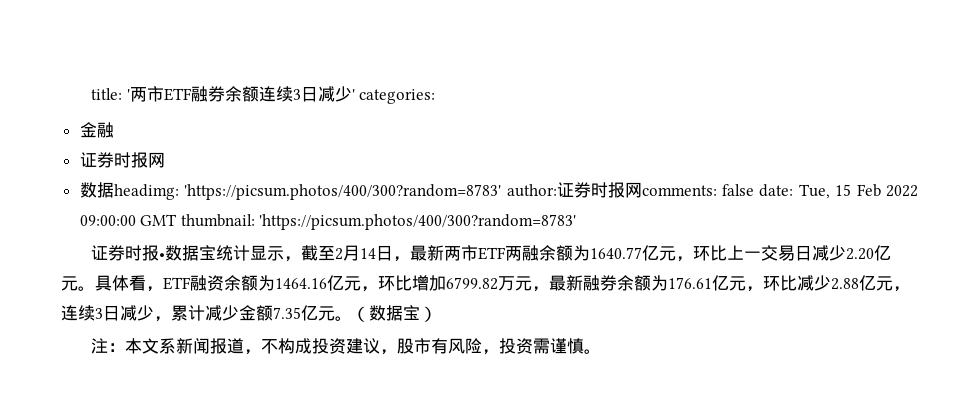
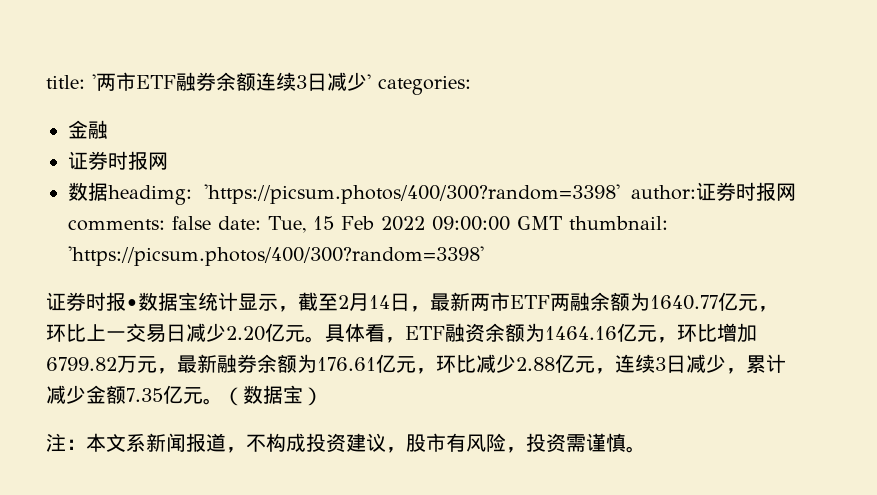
- 数据headimg: 'https://picsum.photos/400/300?random=8783' author:证券时报网comments: false date: Tue, 15 Feb 2022 09:00:00 GMT thumbnail: 'https://picsum.photos/400/300?random=8783'
+ 数据headimg: 'https://picsum.photos/400/300?random=3398' author:证券时报网comments: false date: Tue, 15 Feb 2022 09:00:00 GMT thumbnail: 'https://picsum.photos/400/300?random=3398'

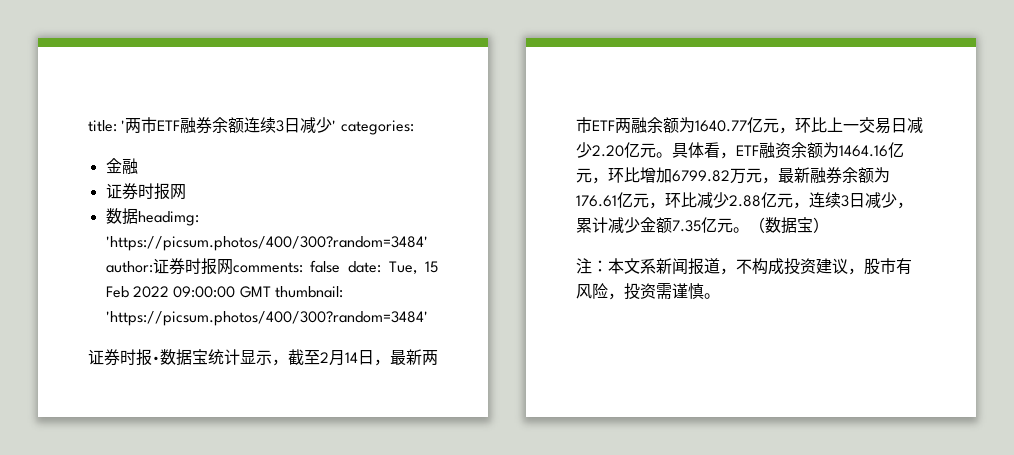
- 数据headimg: 'https://picsum.photos/400/300?random=3398' author:证券时报网comments: false date: Tue, 15 Feb 2022 09:00:00 GMT thumbnail: 'https://picsum.photos/400/300?random=3398'
+ 数据headimg: 'https://picsum.photos/400/300?random=3484' author:证券时报网comments: false date: Tue, 15 Feb 2022 09:00:00 GMT thumbnail: 'https://picsum.photos/400/300?random=3484'

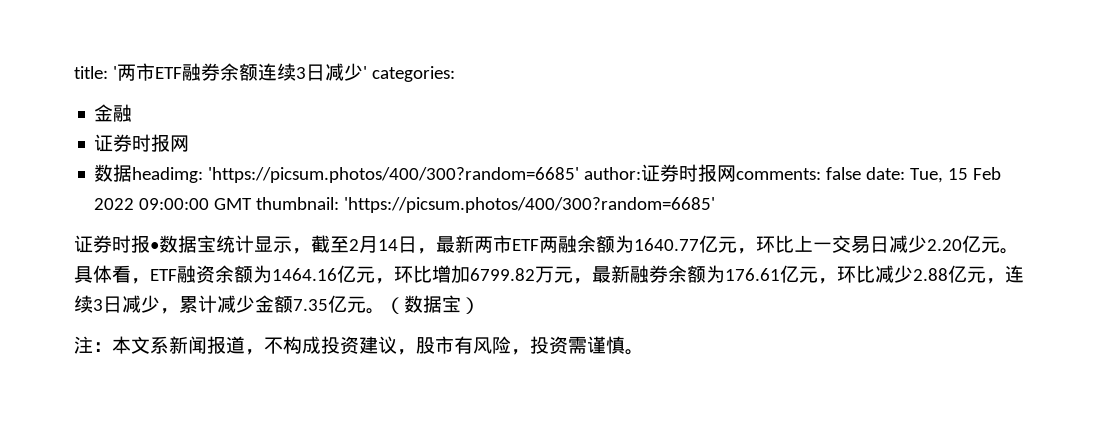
- 数据headimg: 'https://picsum.photos/400/300?random=3484' author:证券时报网comments: false date: Tue, 15 Feb 2022 09:00:00 GMT thumbnail: 'https://picsum.photos/400/300?random=3484'
+ 数据headimg: 'https://picsum.photos/400/300?random=6685' author:证券时报网comments: false date: Tue, 15 Feb 2022 09:00:00 GMT thumbnail: 'https://picsum.photos/400/300?random=6685'

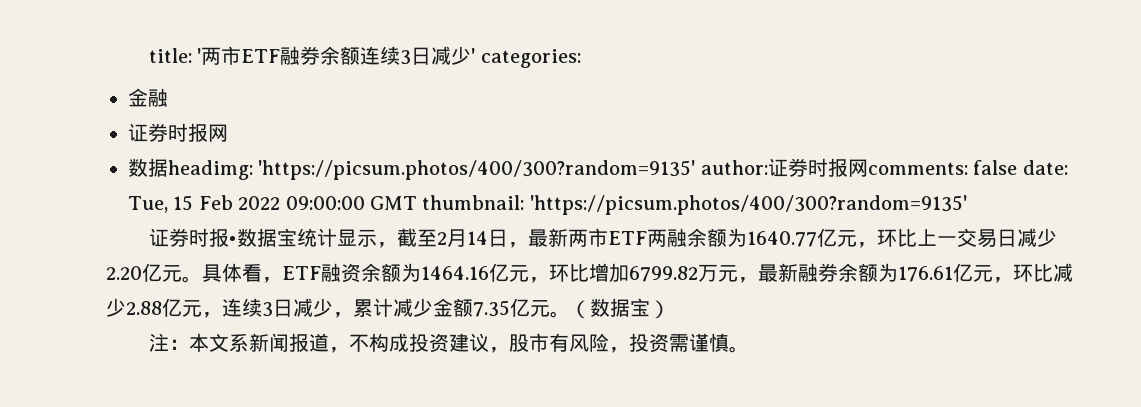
- 数据headimg: 'https://picsum.photos/400/300?random=6685' author:证券时报网comments: false date: Tue, 15 Feb 2022 09:00:00 GMT thumbnail: 'https://picsum.photos/400/300?random=6685'
+ 数据headimg: 'https://picsum.photos/400/300?random=9135' author:证券时报网comments: false date: Tue, 15 Feb 2022 09:00:00 GMT thumbnail: 'https://picsum.photos/400/300?random=9135'

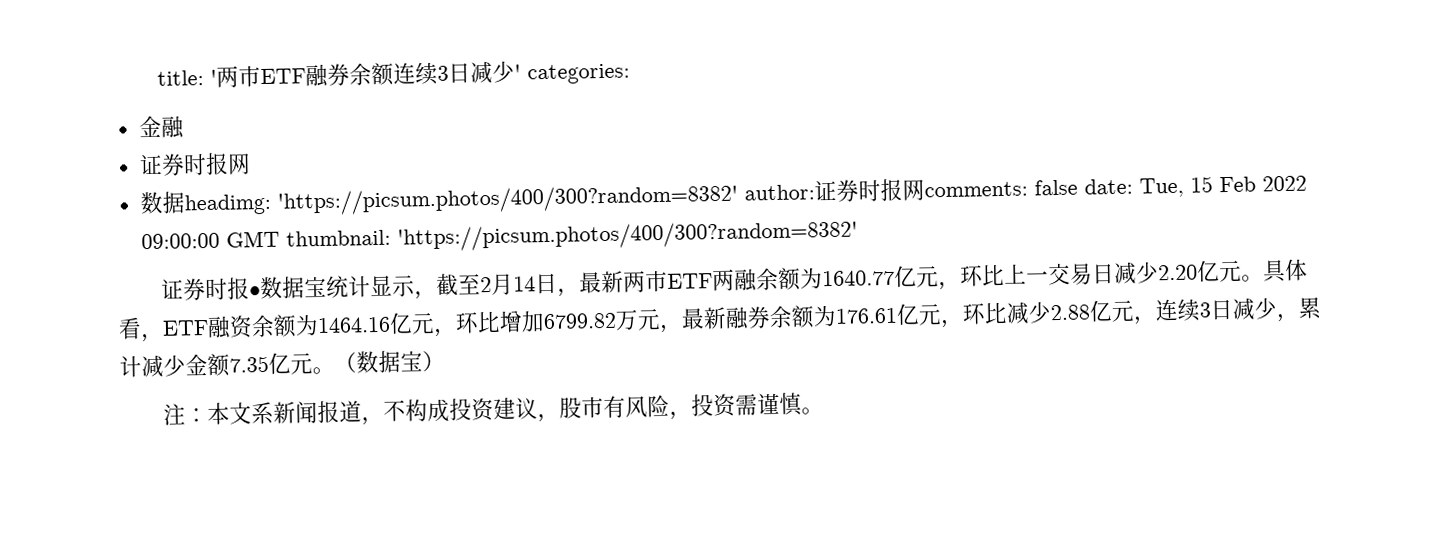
- 数据headimg: 'https://picsum.photos/400/300?random=9135' author:证券时报网comments: false date: Tue, 15 Feb 2022 09:00:00 GMT thumbnail: 'https://picsum.photos/400/300?random=9135'
+ 数据headimg: 'https://picsum.photos/400/300?random=8382' author:证券时报网comments: false date: Tue, 15 Feb 2022 09:00:00 GMT thumbnail: 'https://picsum.photos/400/300?random=8382'

